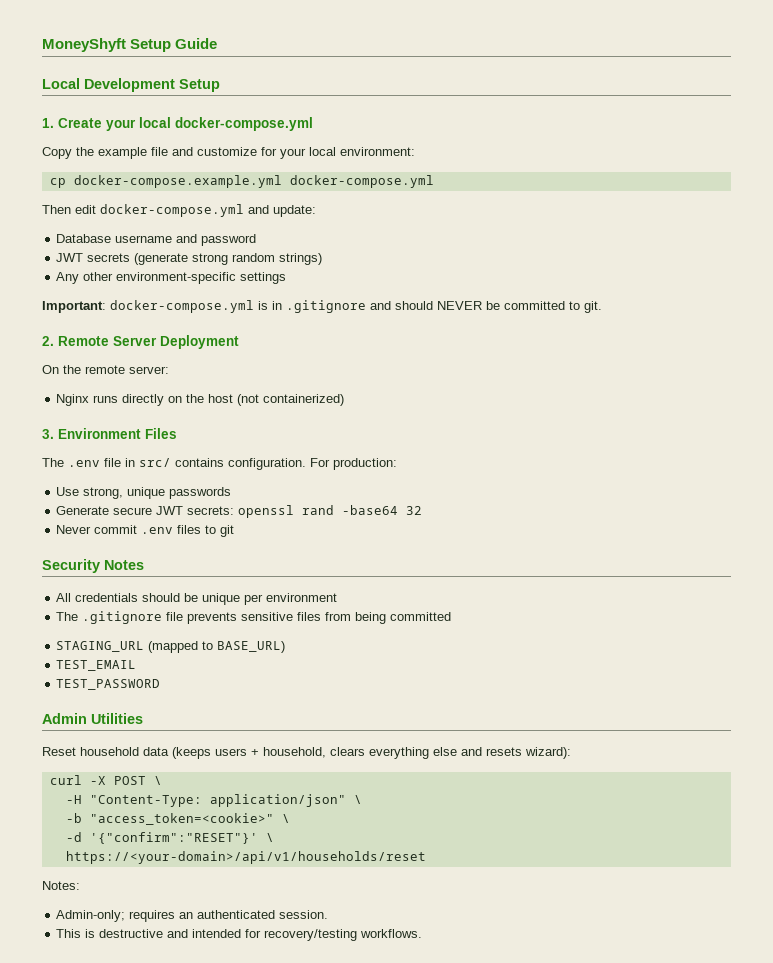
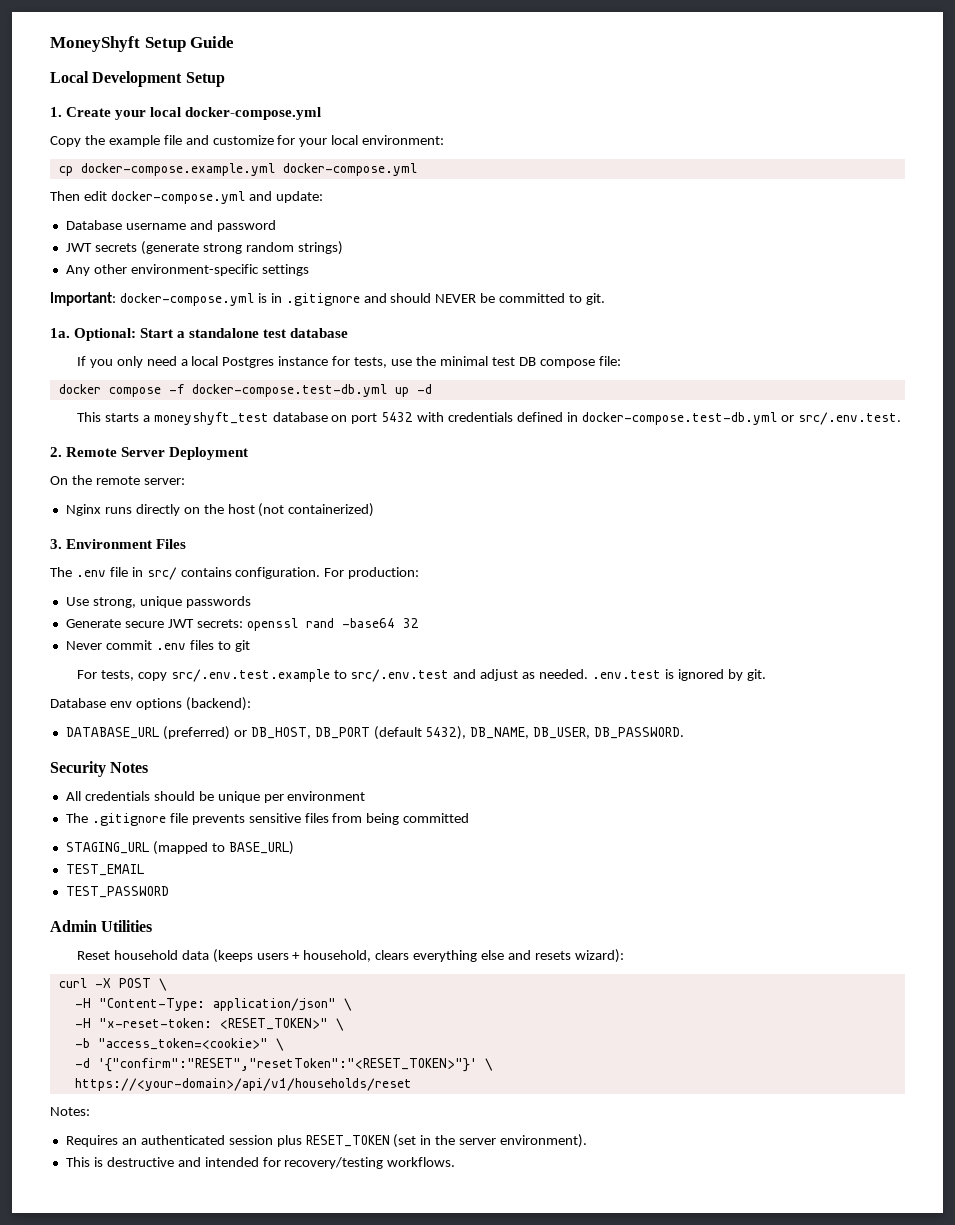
+ 1a. Optional: Start a standalone test database
+ If you only need a local Postgres instance for tests, use the minimal test DB compose file:
+ docker compose -f docker-compose.test-db.yml up -d
+ This starts a moneyshyft_test database on port 5432 with credentials defined in docker-compose.test-db.yml or src/.env.test.
+ For tests, copy src/.env.test.example to src/.env.test and adjust as needed. .env.test is ignored by git.
+ Database env options (backend):
+ DATABASE_URL (preferred) or DB_HOST, DB_PORT (default 5432), DB_NAME, DB_USER, DB_PASSWORD.
+ -H "x-reset-token: <RESET_TOKEN>" \
- -d '{"confirm":"RESET"}' \
+ -d '{"confirm":"RESET","resetToken":"<RESET_TOKEN>"}' \
- Admin-only; requires an authenticated session.
+ Requires an authenticated session plus RESET_TOKEN (set in the server environment).

